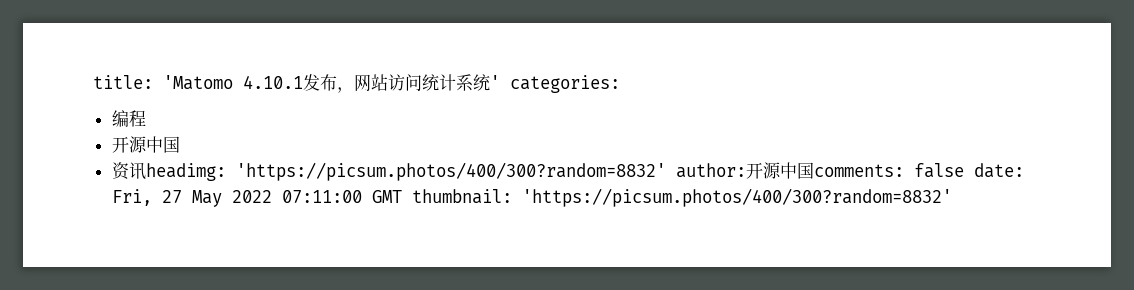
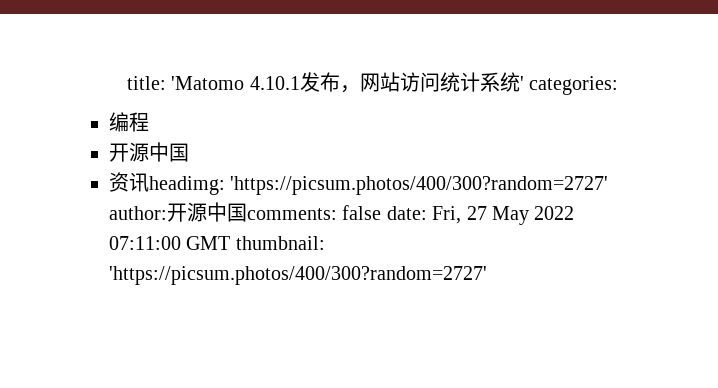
- 资讯headimg: 'https://picsum.photos/400/300?random=8832' author:开源中国comments: false date: Fri, 27 May 2022 07:11:00 GMT thumbnail: 'https://picsum.photos/400/300?random=8832'
+ 资讯headimg: 'https://picsum.photos/400/300?random=2727' author:开源中国comments: false date: Fri, 27 May 2022 07:11:00 GMT thumbnail: 'https://picsum.photos/400/300?random=2727'

